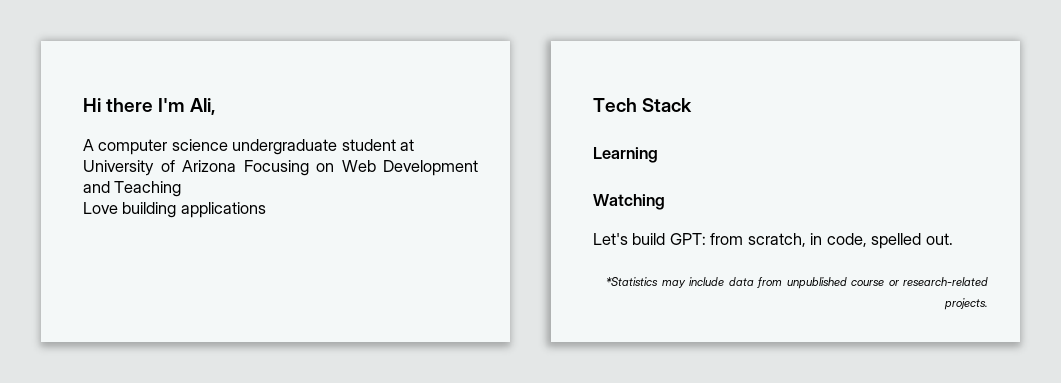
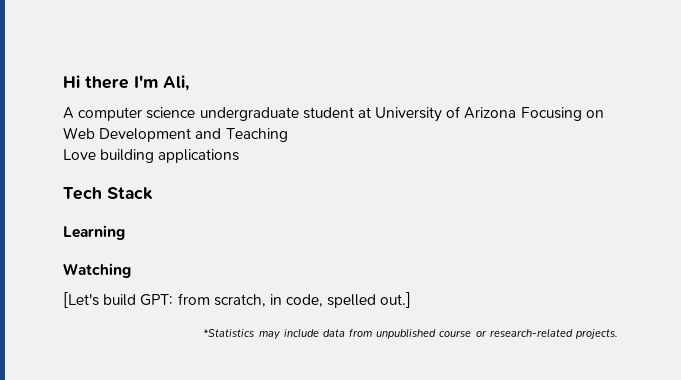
- Let's build GPT: from scratch, in code, spelled out.
+ [Let's build GPT: from scratch, in code, spelled out.]

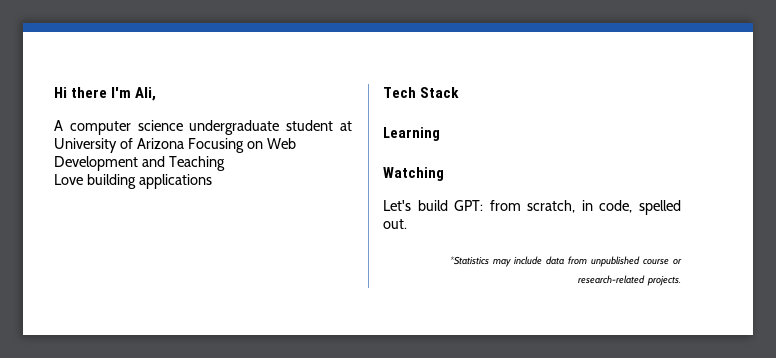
- [Let's build GPT: from scratch, in code, spelled out.]
+ Let's build GPT: from scratch, in code, spelled out.

